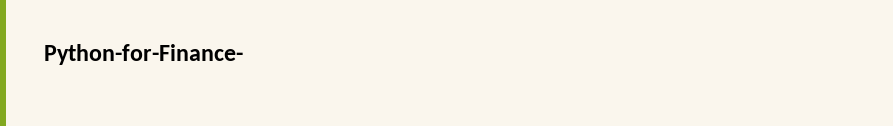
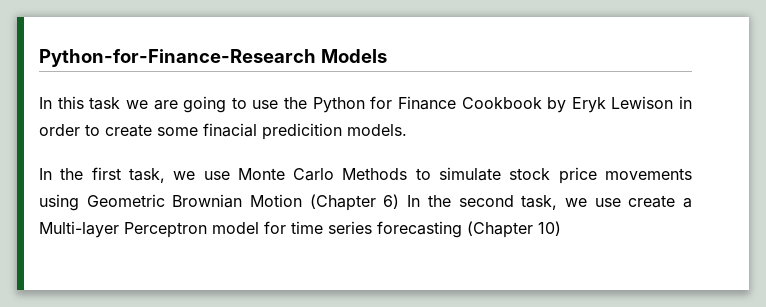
- Python-for-Finance-
+ Python-for-Finance-Research Models
+ In this task we are going to use the Python for Finance Cookbook by Eryk Lewison in order to create some finacial predicition models.
+ In the first task, we use Monte Carlo Methods to simulate stock price movements using Geometric Brownian Motion (Chapter 6) In the second task, we use create a Multi-layer Perceptron model for time series forecasting (Chapter 10)

